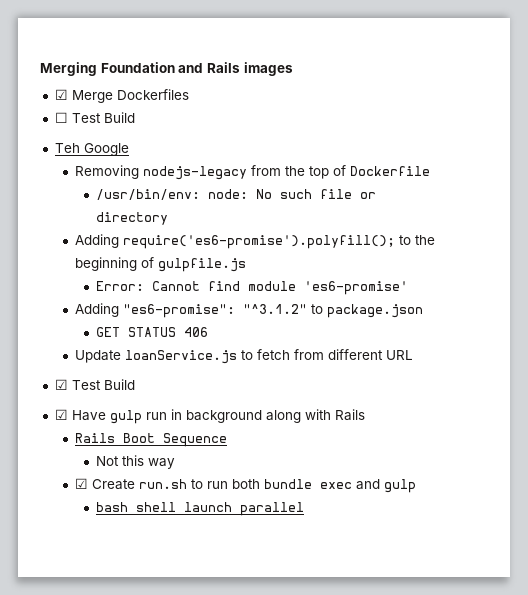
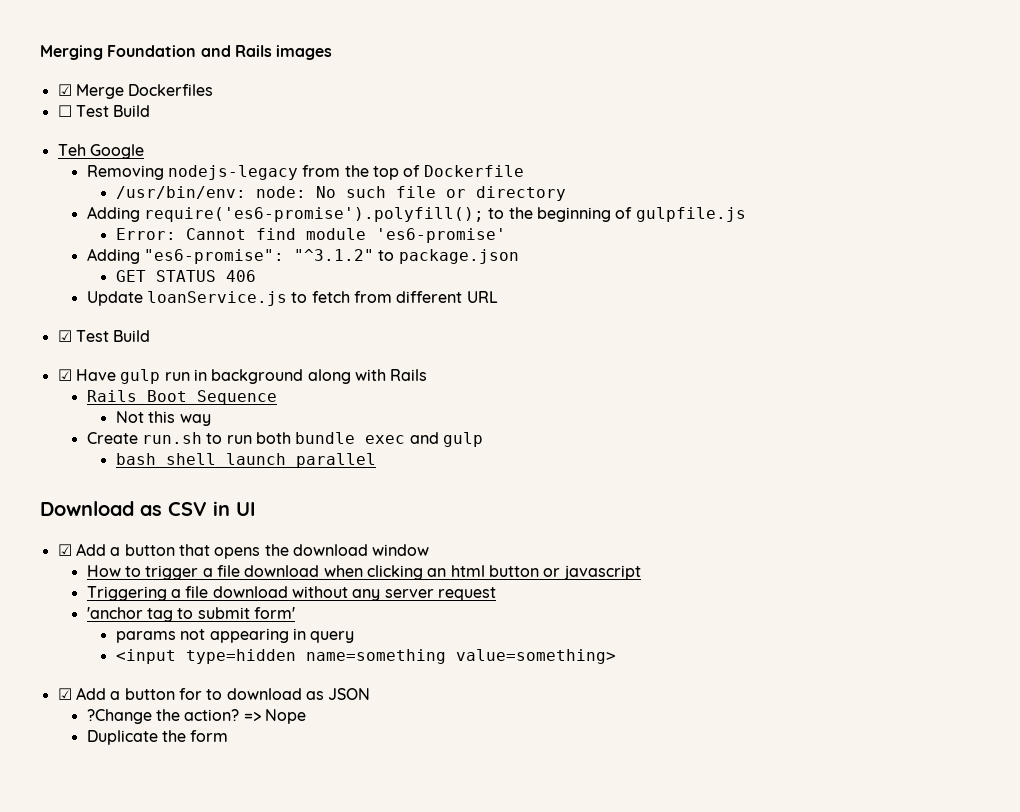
- ☑ Create run.sh to run both bundle exec and gulp
+ Create run.sh to run both bundle exec and gulp
+ Download as CSV in UI
+ ☑ Add a button that opens the download window
+ How to trigger a file download when clicking an html button or javascript
+ Triggering a file download without any server request
+ 'anchor tag to submit form'
+ params not appearing in query
+ <input type=hidden name=something value=something>
+ ☑ Add a button for to download as JSON
+ ?Change the action? => Nope
+ Duplicate the form

